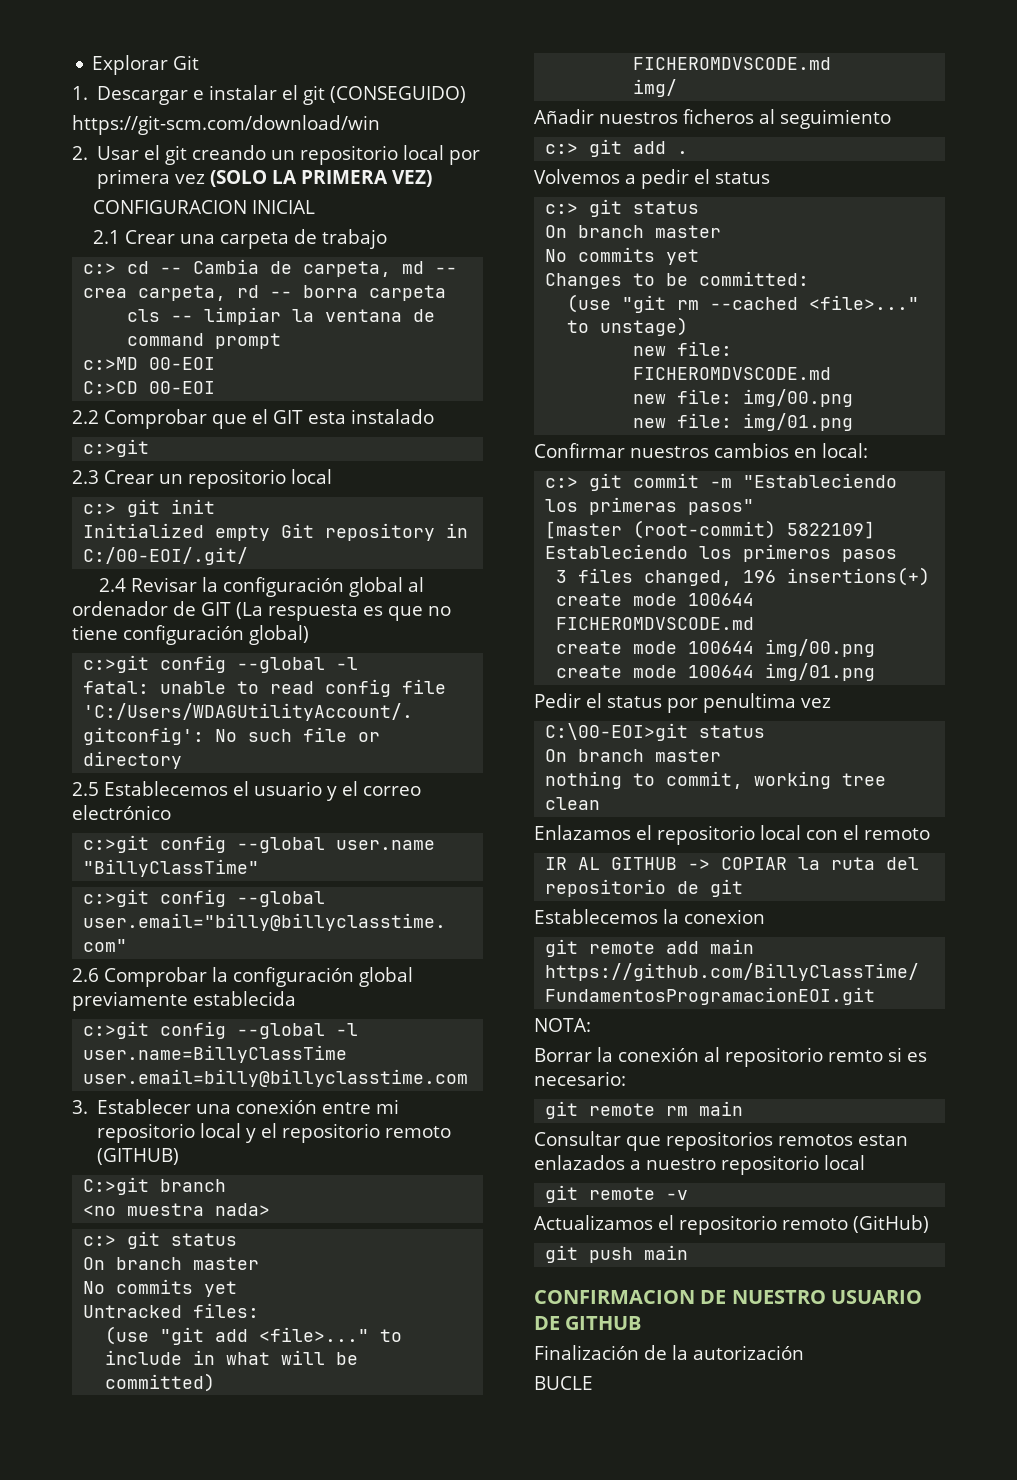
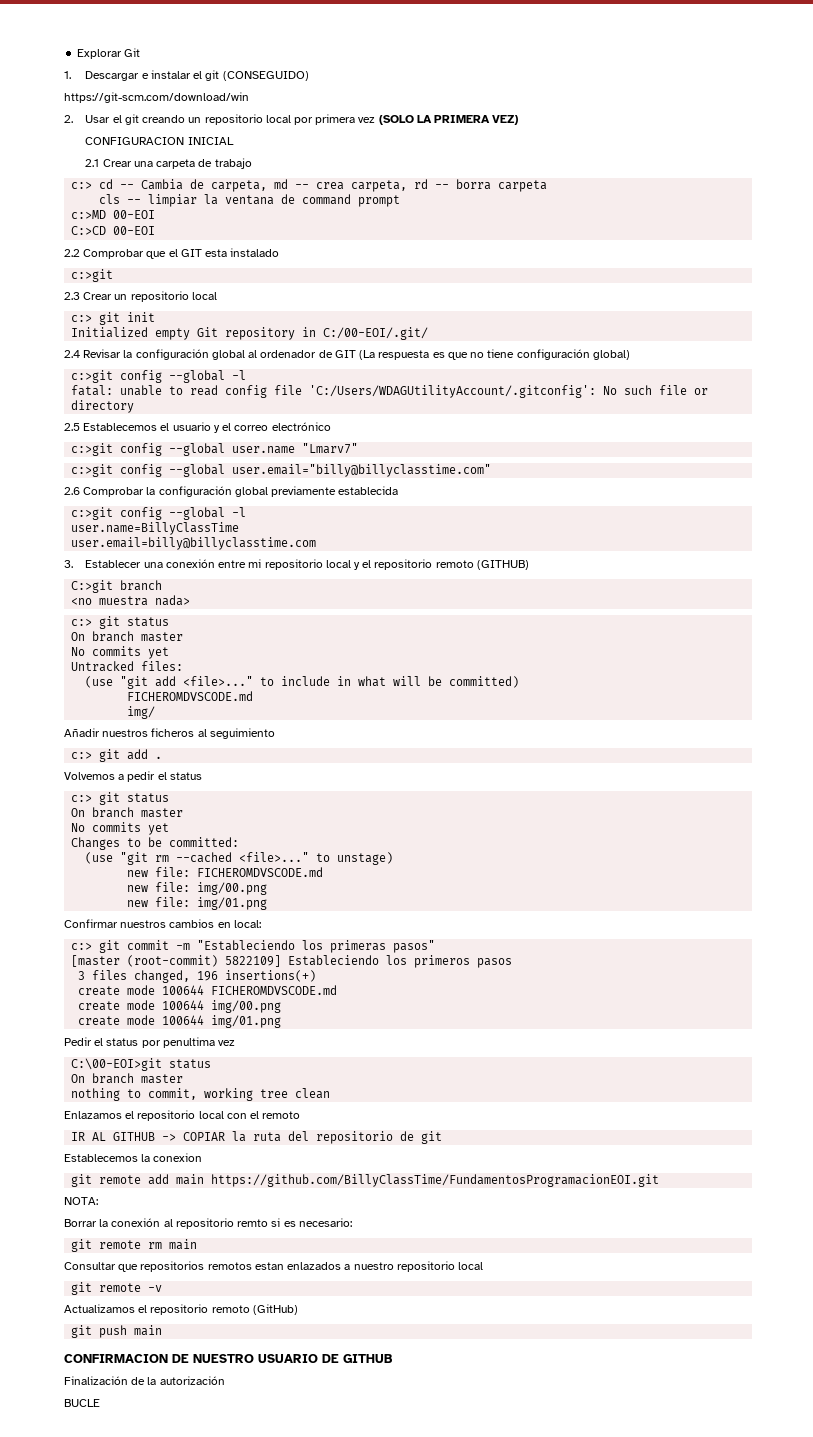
- c:>git config --global user.name "BillyClassTime"
+ c:>git config --global user.name "Lmarv7"

